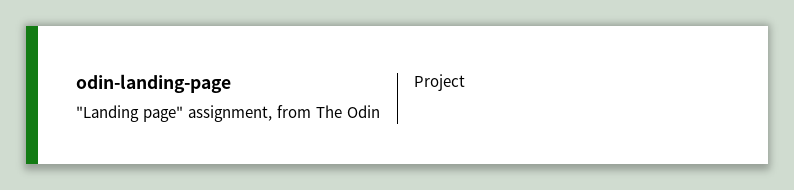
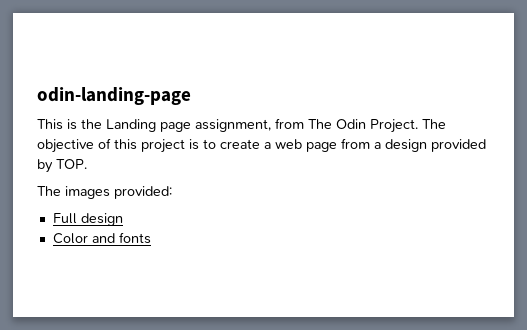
- "Landing page" assignment, from The Odin Project
+ This is the Landing page assignment, from The Odin Project. The objective of this project is to create a web page from a design provided by TOP.
+ The images provided:
+ Full design
+ Color and fonts

